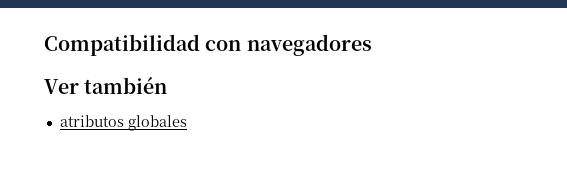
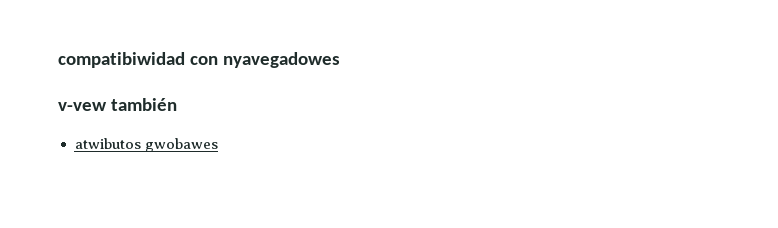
- Compatibilidad con navegadores
- Ver también
+ compatibiwidad con nyavegadowes
+ v-vew también
- atributos globales
+ atwibutos gwobawes

